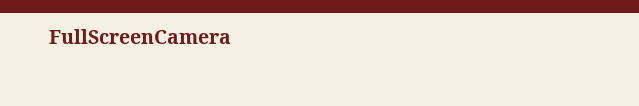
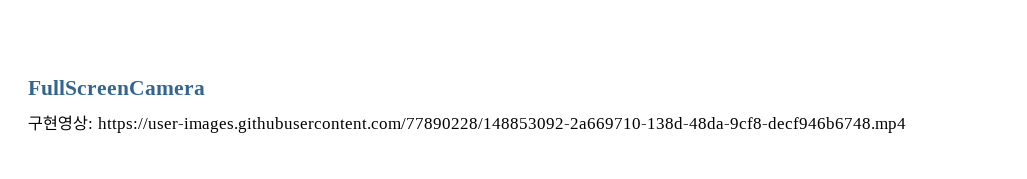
+ 구현영상: https://user-images.githubusercontent.com/77890228/148853092-2a669710-138d-48da-9cf8-decf946b6748.mp4

